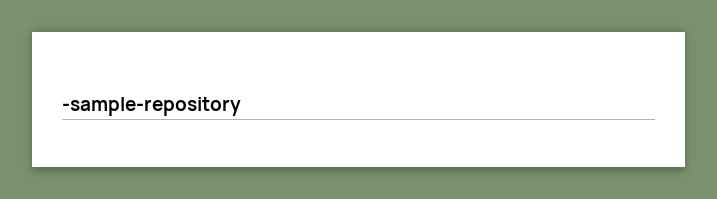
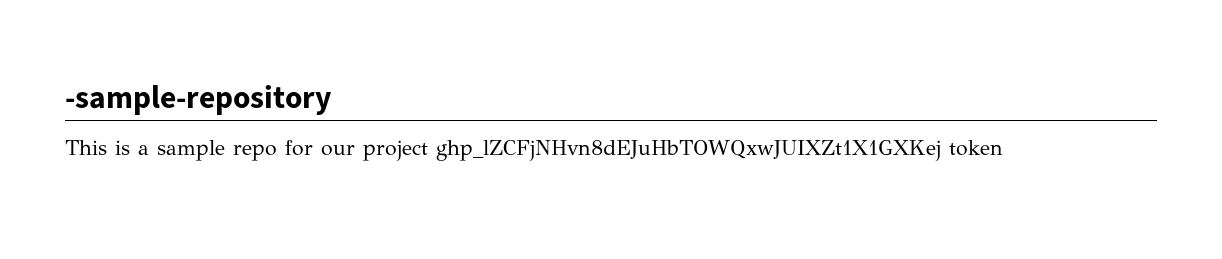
+ This is a sample repo for our project 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 token

